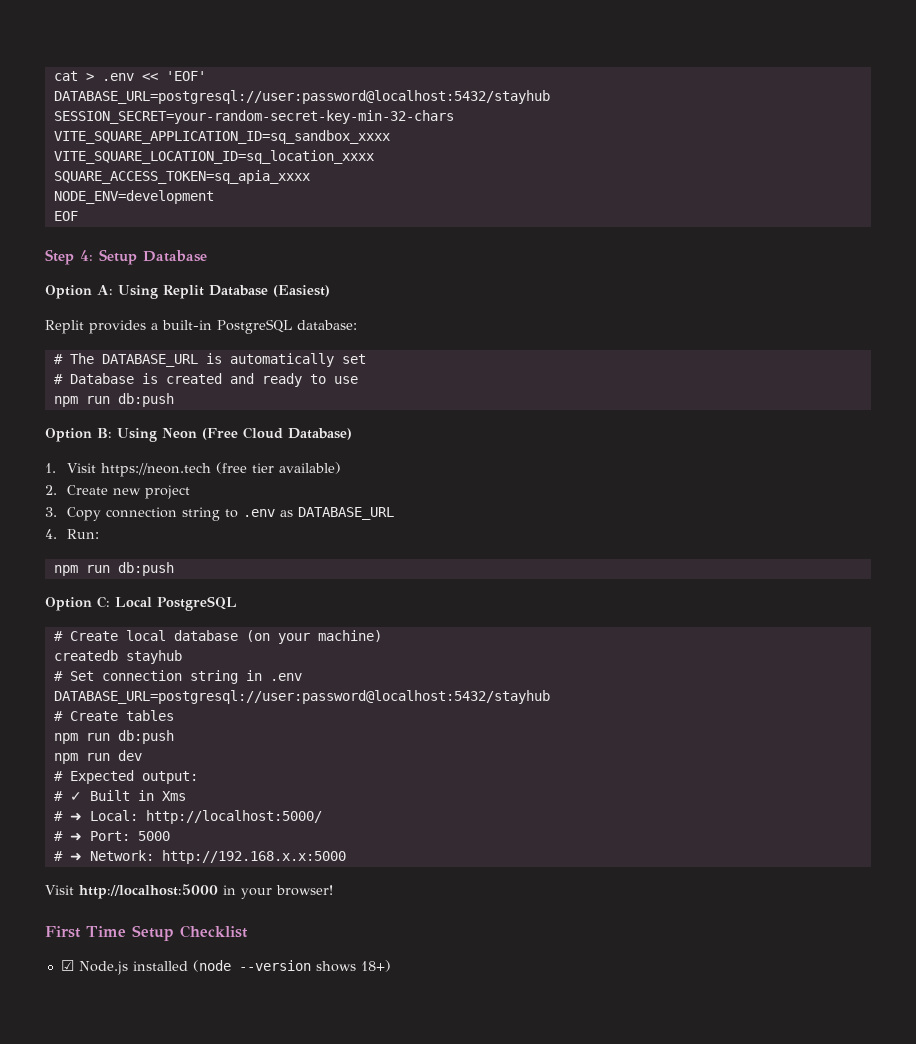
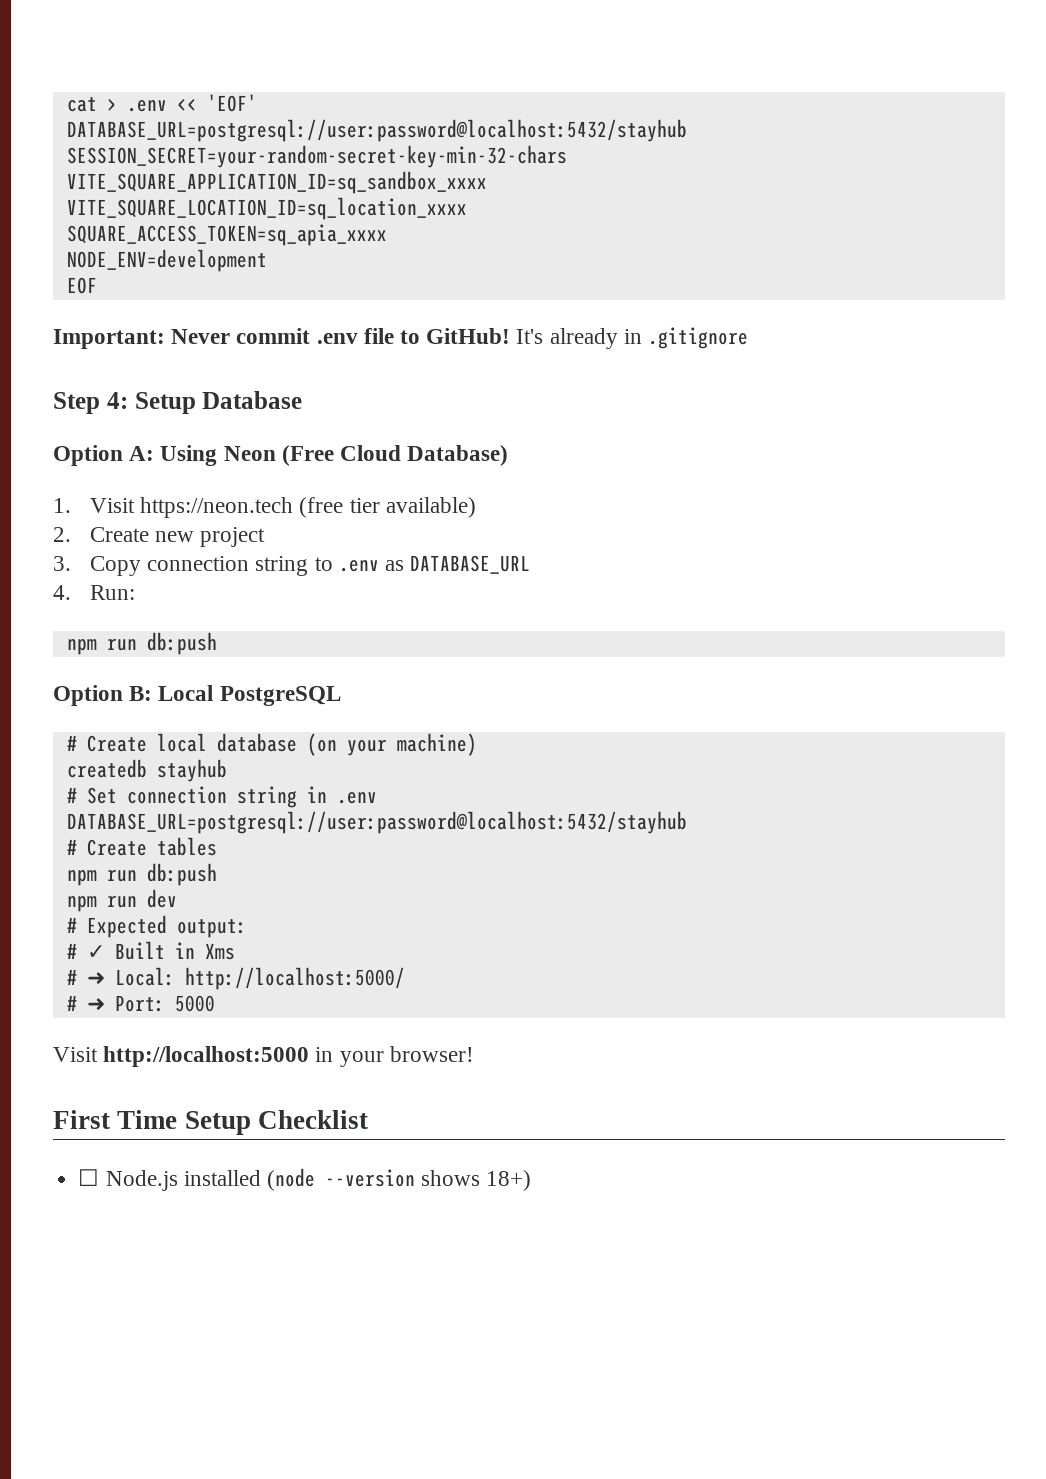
+ Important: Never commit .env file to GitHub! It's already in .gitignore
- Option A: Using Replit Database (Easiest)
- Replit provides a built-in PostgreSQL database:
- # The DATABASE_URL is automatically set
- # Database is created and ready to use
- npm run db:push
- Option B: Using Neon (Free Cloud Database)
+ Option A: Using Neon (Free Cloud Database)
- Option C: Local PostgreSQL
+ Option B: Local PostgreSQL
- # ➜ Network: http://192.168.x.x:5000
- ☑ Node.js installed (node --version shows 18+)
+ ☐ Node.js installed (node --version shows 18+)

